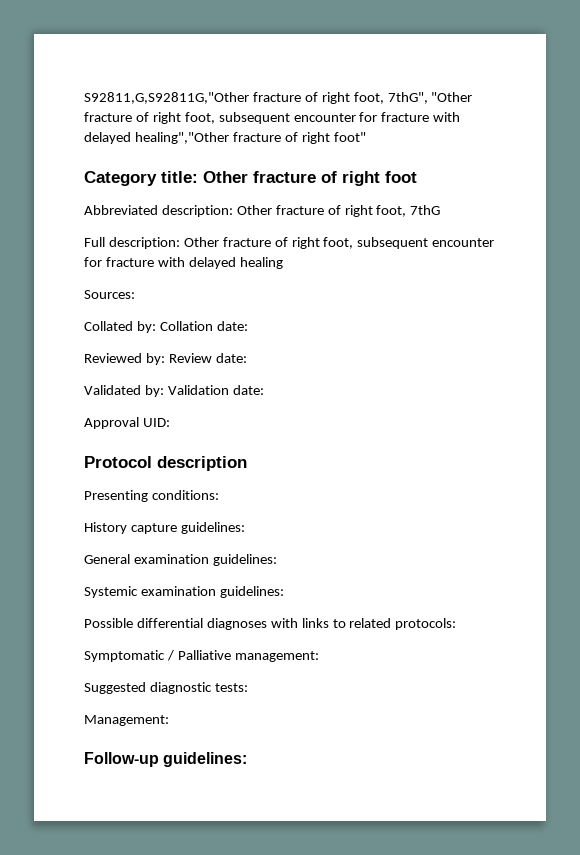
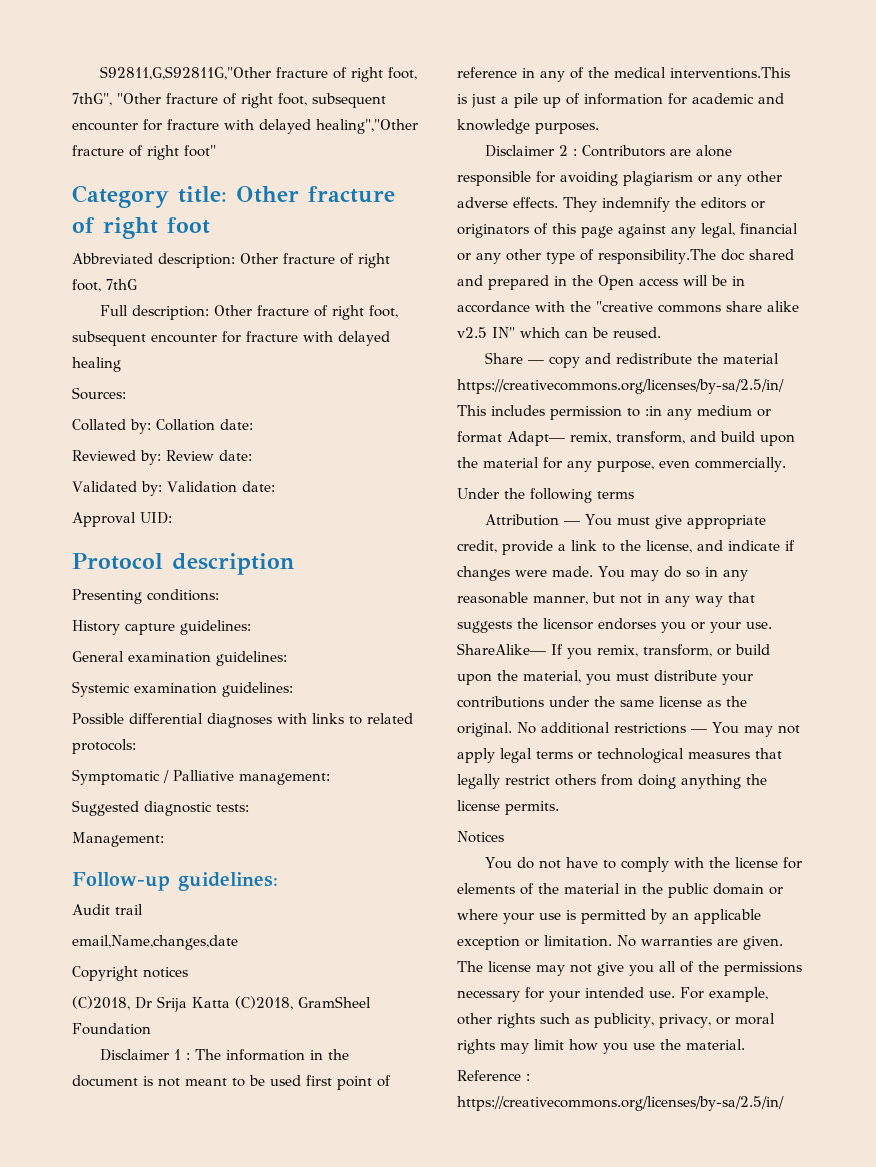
+ Audit trail
+ email,Name,changes,date
+ Copyright notices
+ (C)2018, Dr Srija Katta (C)2018, GramSheel Foundation
+ Disclaimer 1 : The information in the document is not meant to be used first point of reference in any of the medical interventions.This is just a pile up of information for academic and knowledge purposes.
+ Disclaimer 2 : Contributors are alone responsible for avoiding plagiarism or any other adverse effects. They indemnify the editors or originators of this page against any legal, financial or any other type of responsibility.The doc shared and prepared in the Open access will be in accordance with the "creative commons share alike v2.5 IN" which can be reused.
+ Share — copy and redistribute the material https://creativecommons.org/licenses/by-sa/2.5/in/ This includes permission to :in any medium or format Adapt— remix, transform, and build upon the material for any purpose, even commercially.
+ Under the following terms
+ Attribution — You must give appropriate credit, provide a link to the license, and indicate if changes were made. You may do so in any reasonable manner, but not in any way that suggests the licensor endorses you or your use. ShareAlike— If you remix, transform, or build upon the material, you must distribute your contributions under the same license as the original. No additional restrictions — You may not apply legal terms or technological measures that legally restrict others from doing anything the license permits.
+ Notices
+ You do not have to comply with the license for elements of the material in the public domain or where your use is permitted by an applicable exception or limitation. No warranties are given. The license may not give you all of the permissions necessary for your intended use. For example, other rights such as publicity, privacy, or moral rights may limit how you use the material.
+ Reference : https://creativecommons.org/licenses/by-sa/2.5/in/

